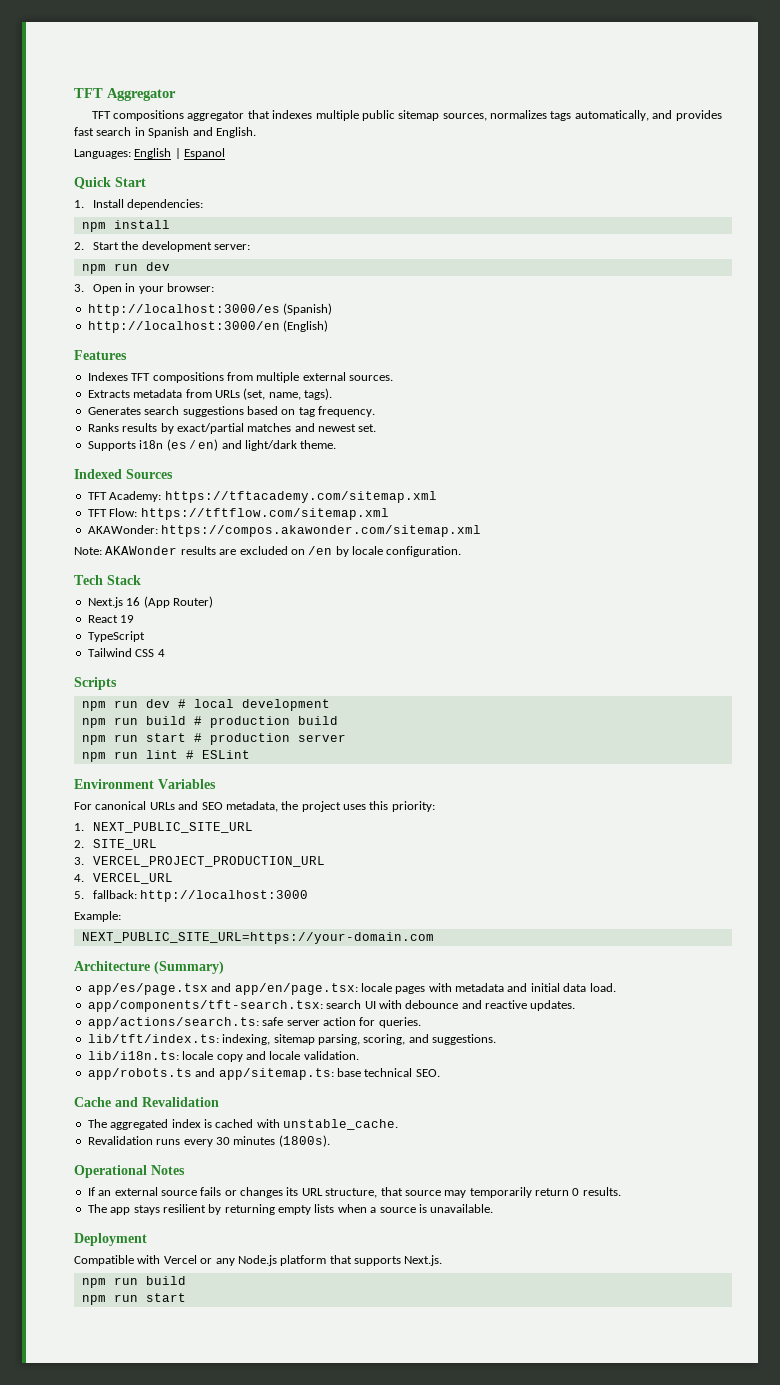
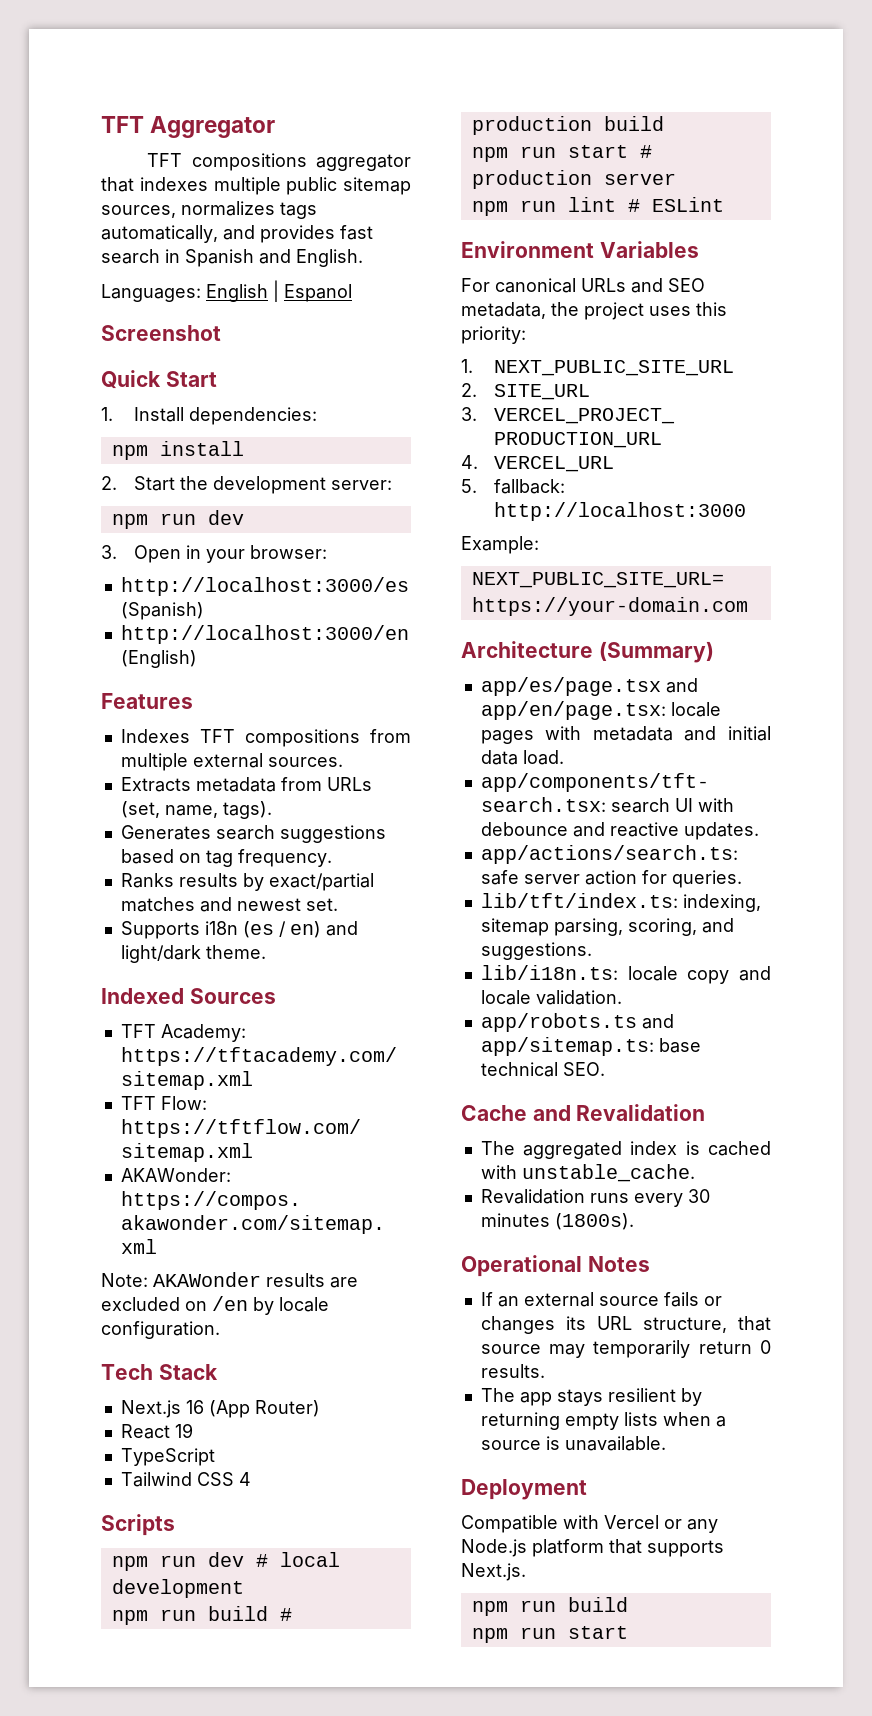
+ Screenshot

